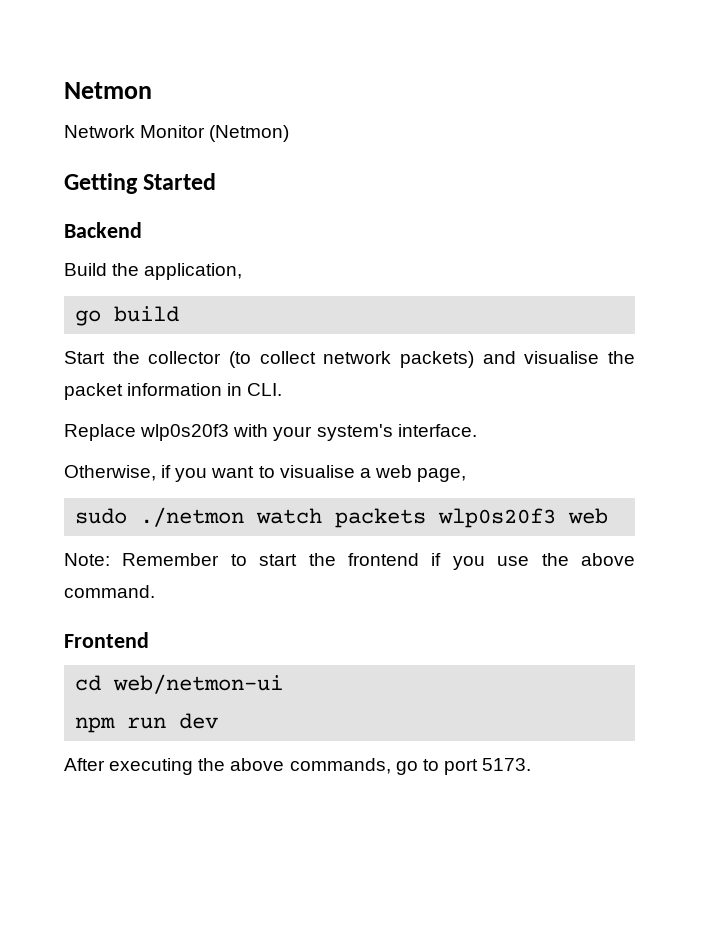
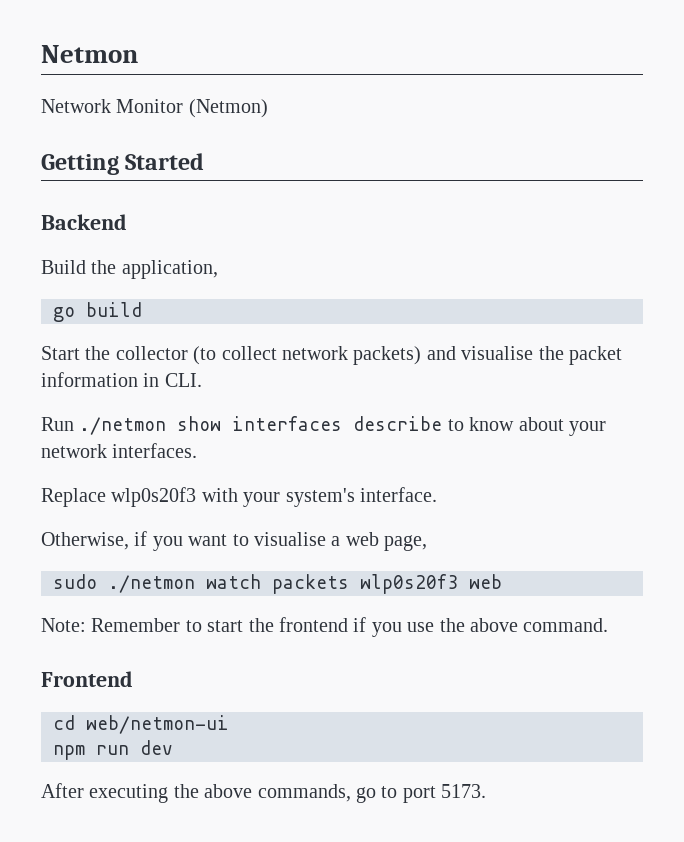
+ Run ./netmon show interfaces describe to know about your network interfaces.

